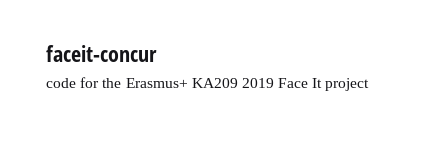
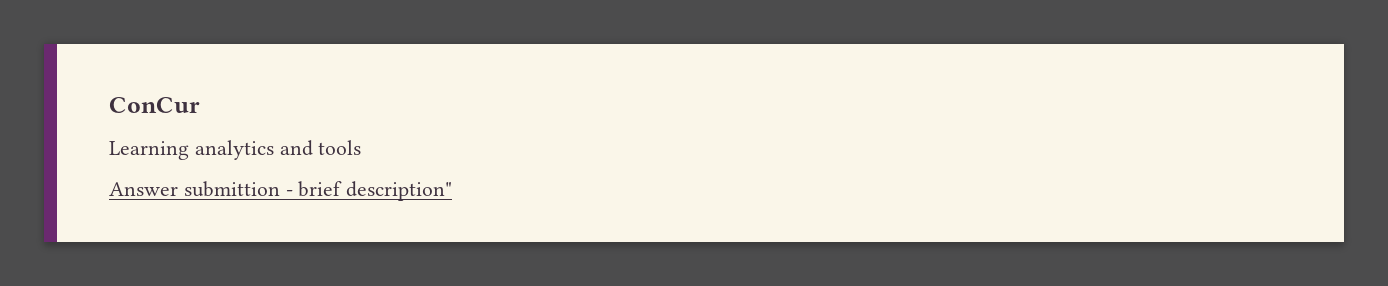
- faceit-concur
- code for the Erasmus+ KA209 2019 Face It project
+ ConCur
+ Learning analytics and tools
+ Answer submittion - brief description"

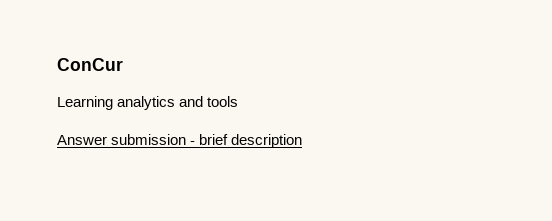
- Answer submittion - brief description"
+ Answer submission - brief description

